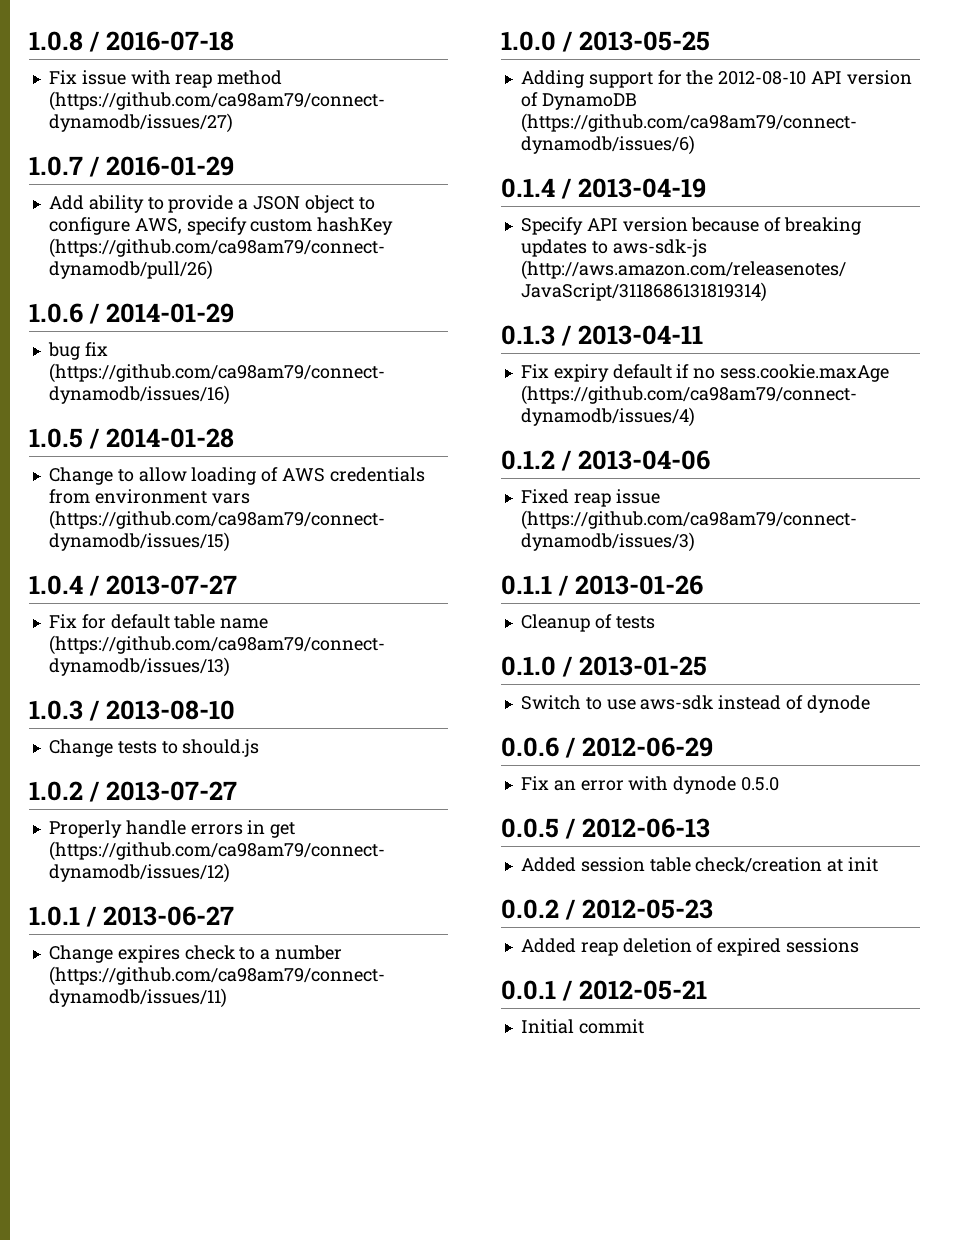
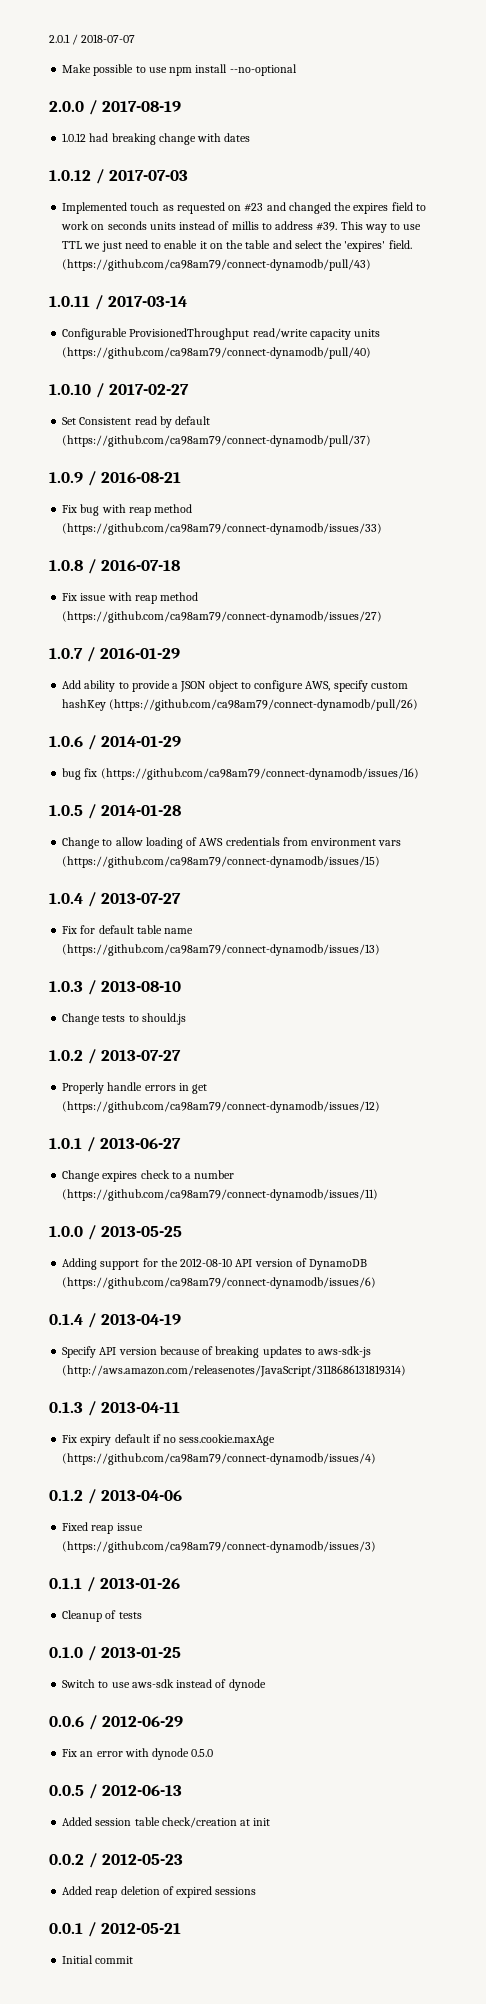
+ 2.0.1 / 2018-07-07
+ Make possible to use npm install --no-optional
+ 2.0.0 / 2017-08-19
+ 1.0.12 had breaking change with dates
+ 1.0.12 / 2017-07-03
+ Implemented touch as requested on #23 and changed the expires field to work on seconds units instead of millis to address #39. This way to use TTL we just need to enable it on the table and select the 'expires' field. (https://github.com/ca98am79/connect-dynamodb/pull/43)
+ 1.0.11 / 2017-03-14
+ Configurable ProvisionedThroughput read/write capacity units (https://github.com/ca98am79/connect-dynamodb/pull/40)
+ 1.0.10 / 2017-02-27
+ Set Consistent read by default (https://github.com/ca98am79/connect-dynamodb/pull/37)
+ 1.0.9 / 2016-08-21
+ Fix bug with reap method (https://github.com/ca98am79/connect-dynamodb/issues/33)

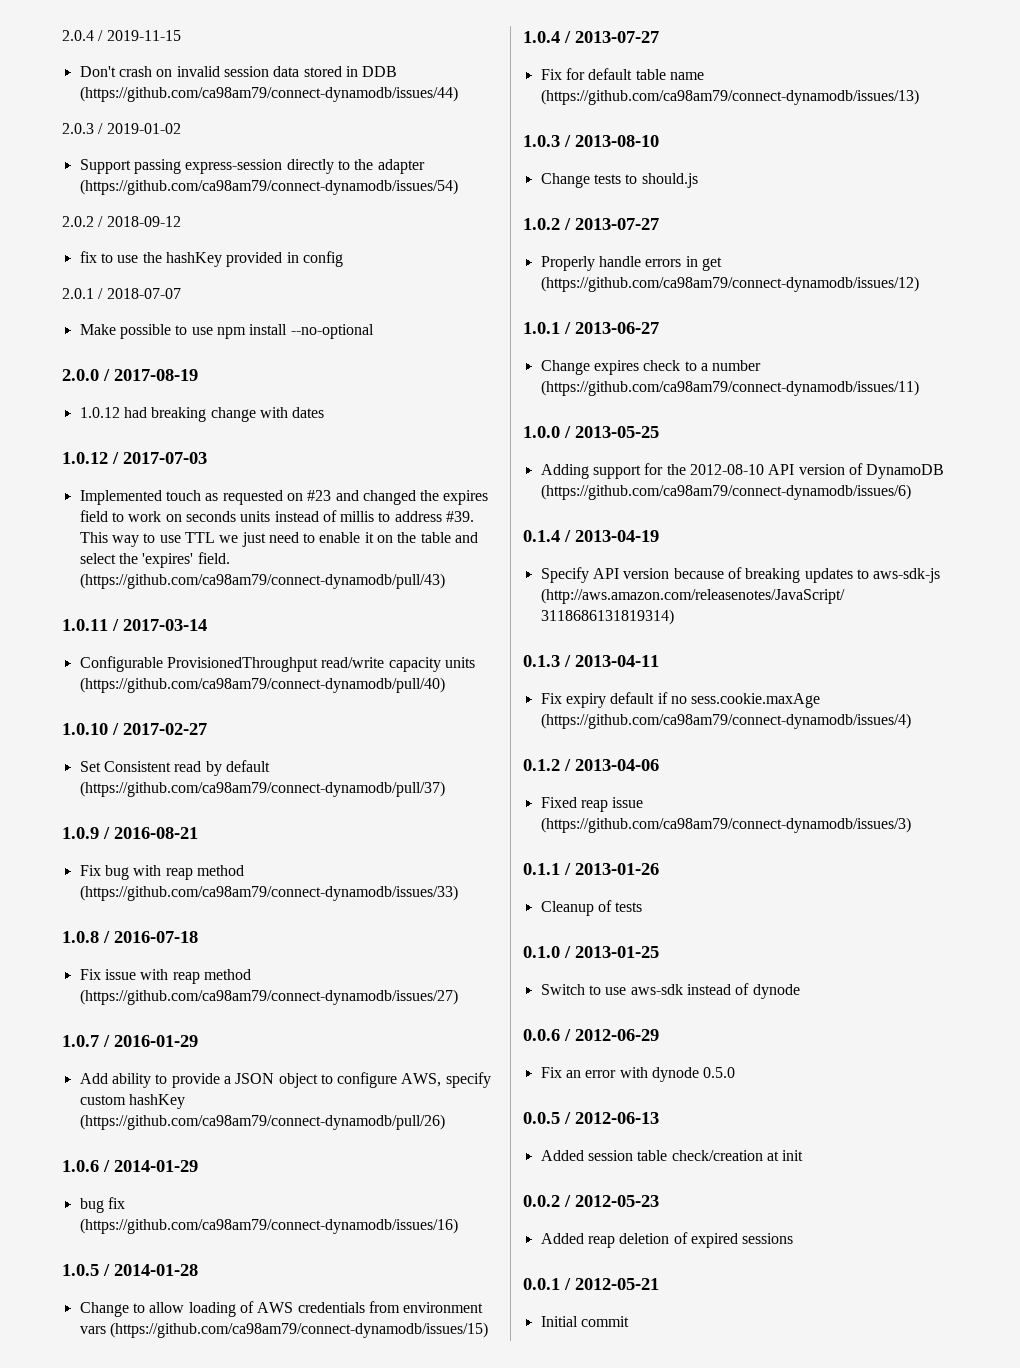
+ 2.0.4 / 2019-11-15
+ Don't crash on invalid session data stored in DDB (https://github.com/ca98am79/connect-dynamodb/issues/44)
+ 2.0.3 / 2019-01-02
+ Support passing express-session directly to the adapter (https://github.com/ca98am79/connect-dynamodb/issues/54)
+ 2.0.2 / 2018-09-12
+ fix to use the hashKey provided in config

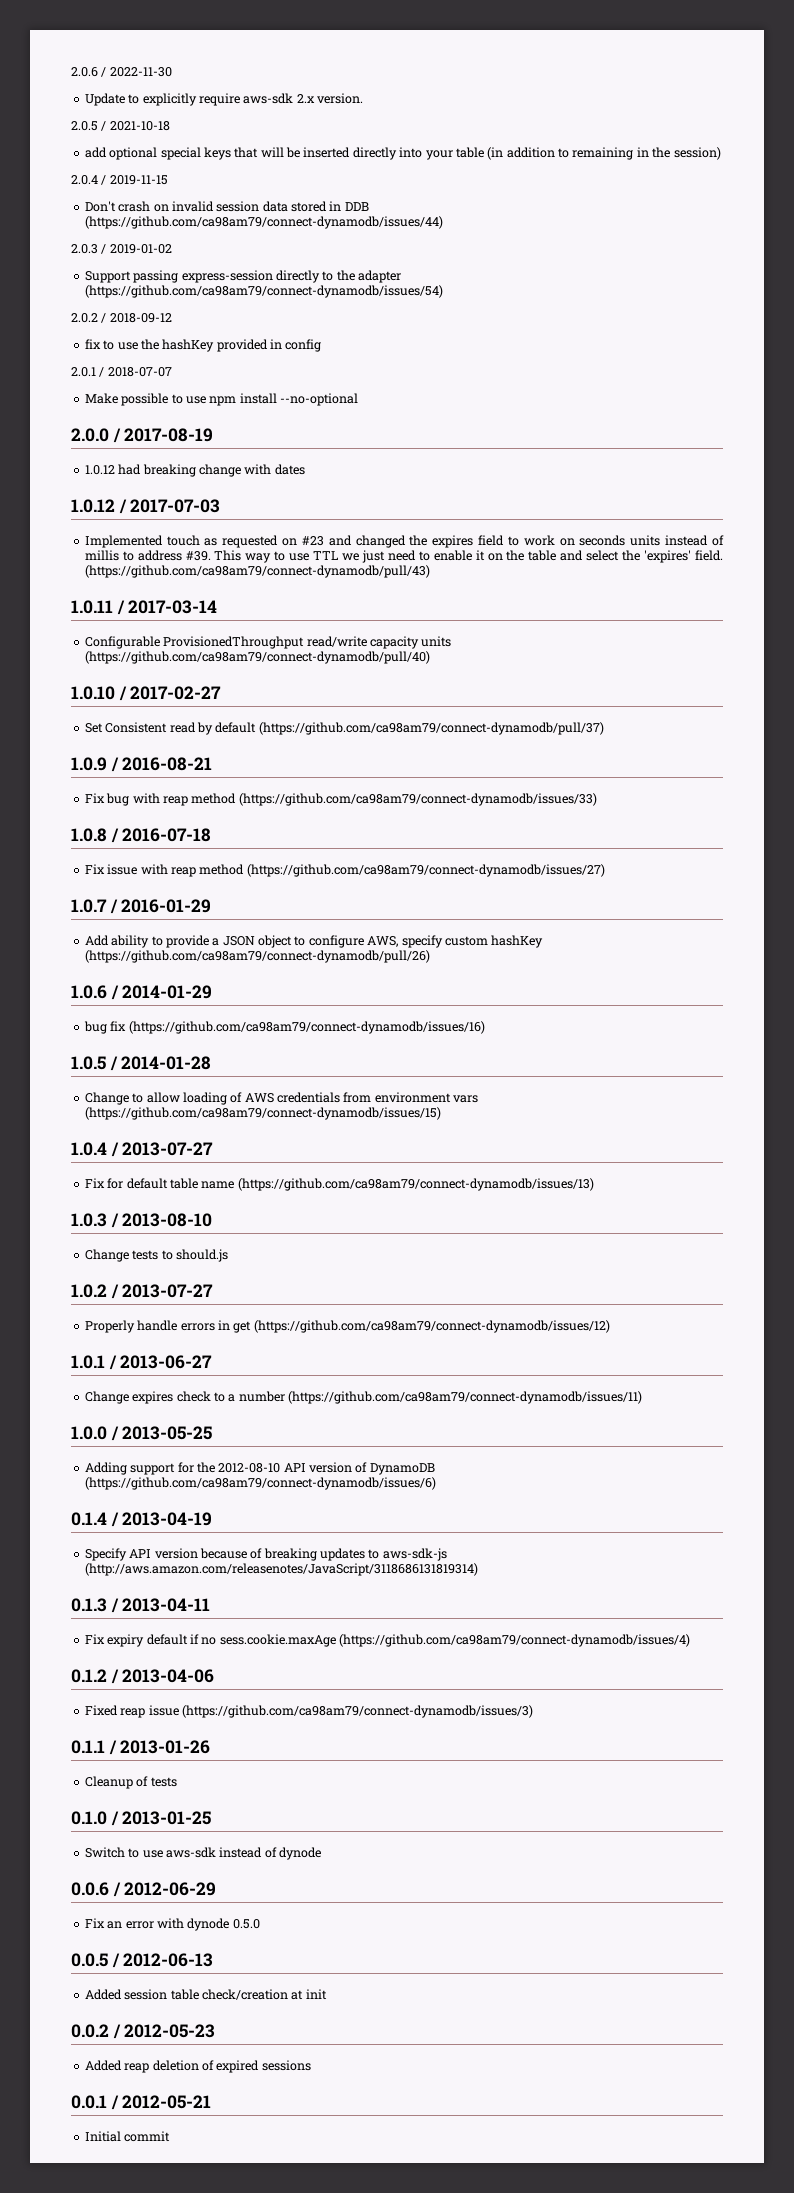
+ 2.0.6 / 2022-11-30
+ Update to explicitly require aws-sdk 2.x version.
+ 2.0.5 / 2021-10-18
+ add optional special keys that will be inserted directly into your table (in addition to remaining in the session)

